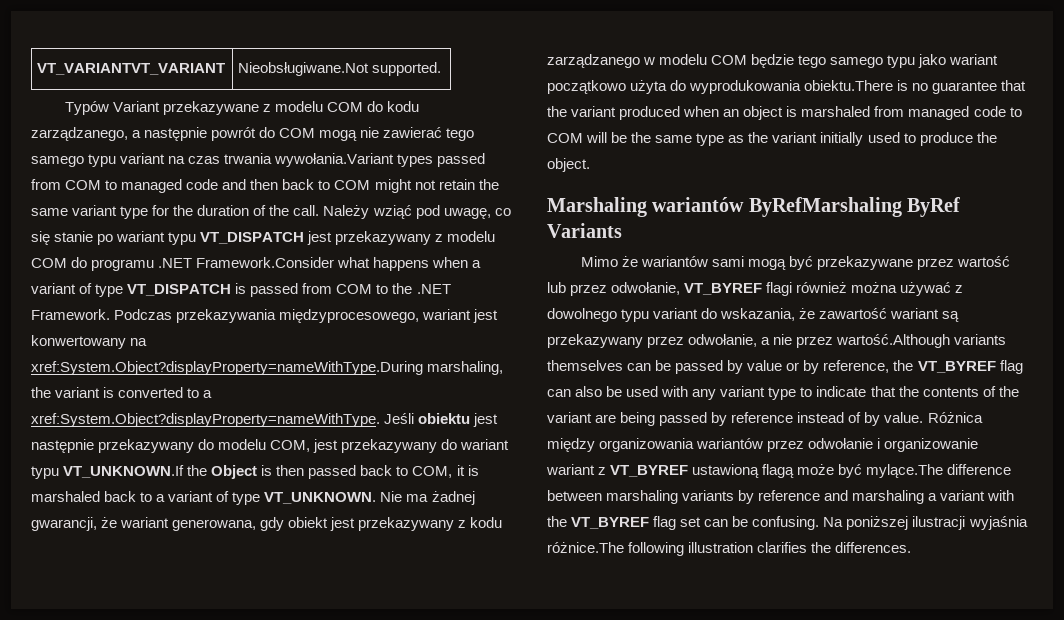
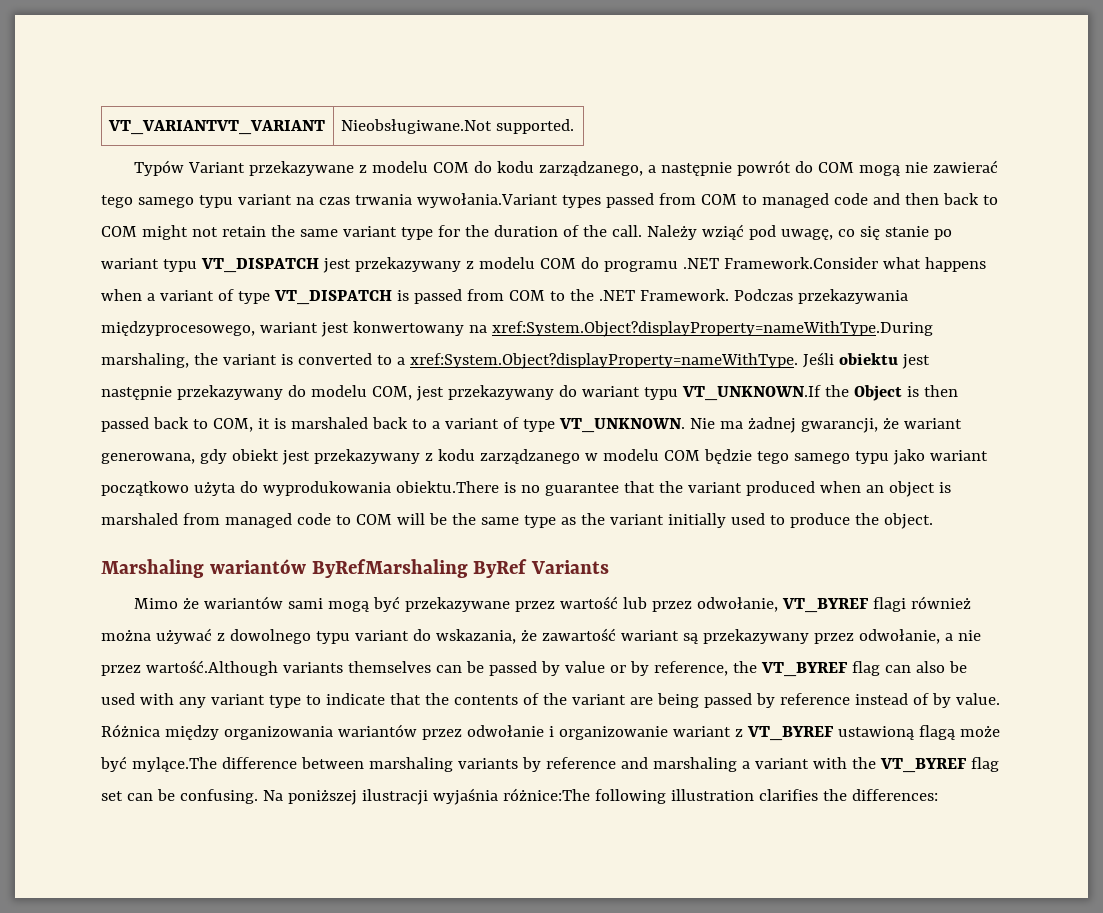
- Na poniższej ilustracji wyjaśnia różnice.The following illustration clarifies the differences.
+ Na poniższej ilustracji wyjaśnia różnice:The following illustration clarifies the differences:

